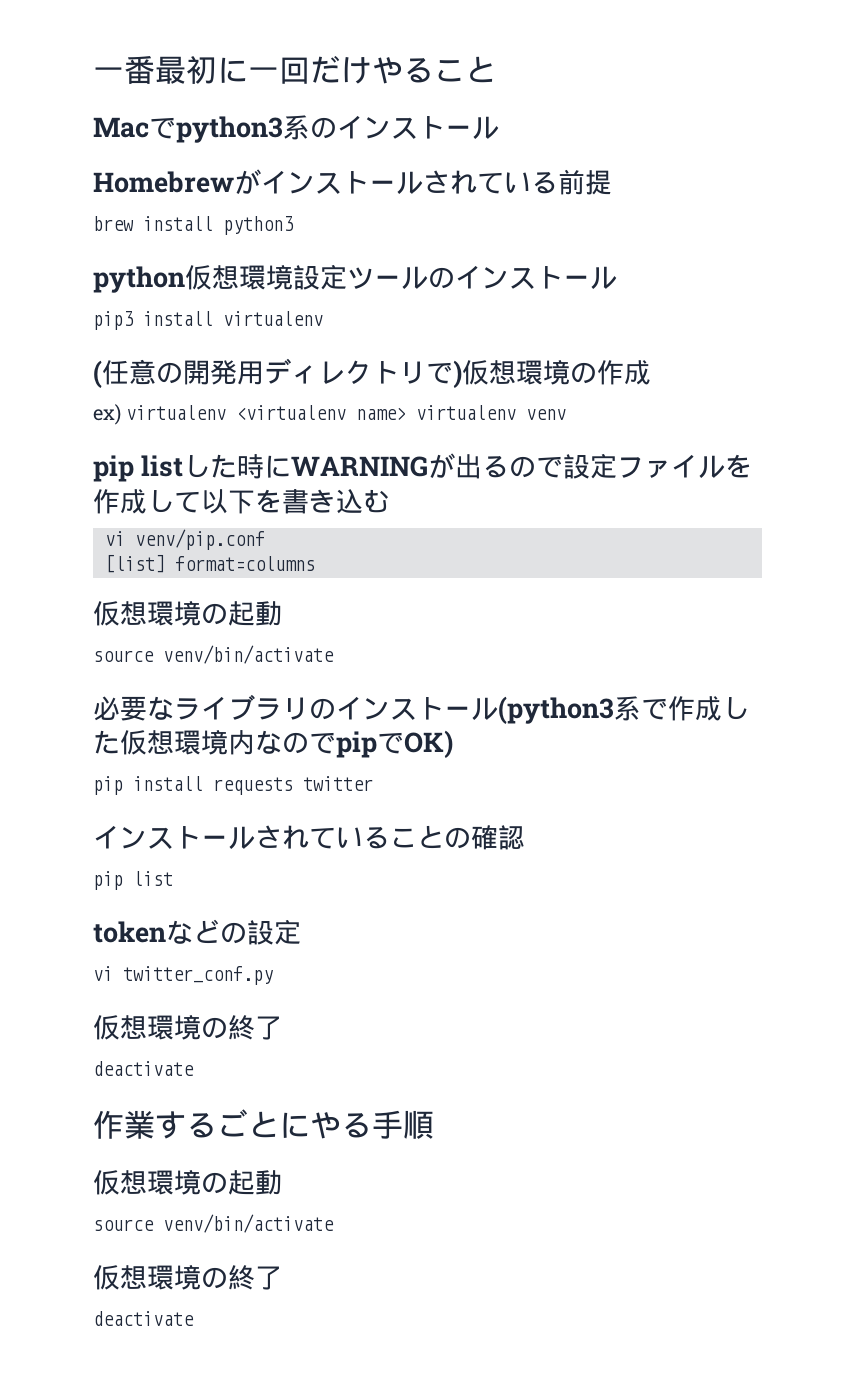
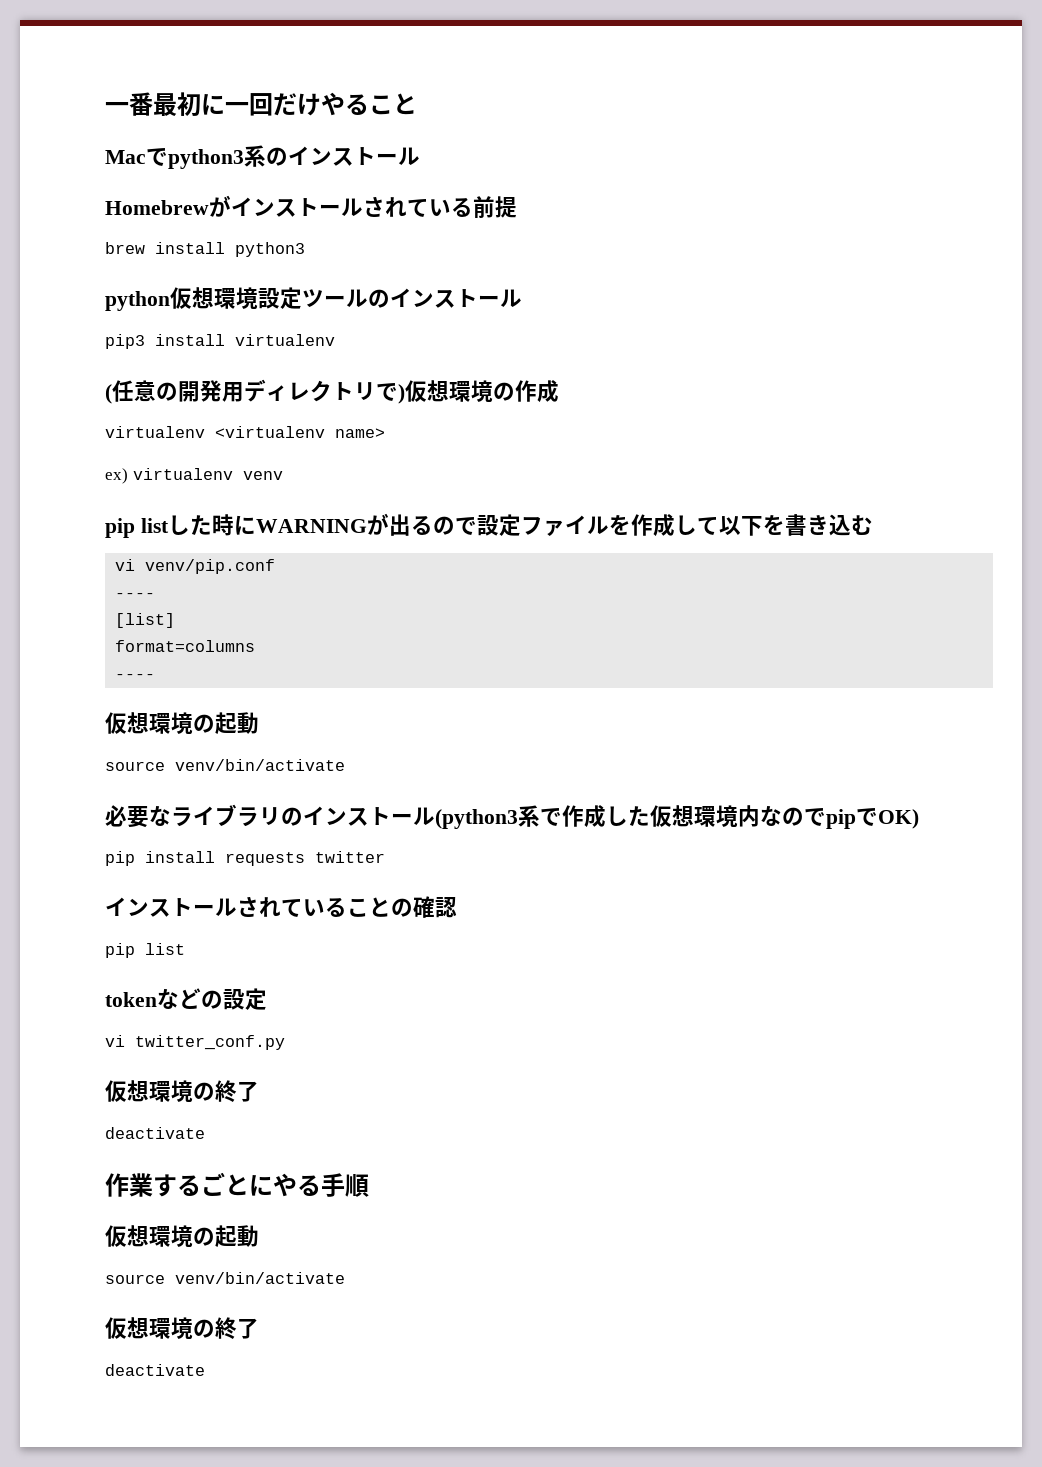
- ex) virtualenv <virtualenv name> virtualenv venv
+ virtualenv <virtualenv name>
+ ex) virtualenv venv
  vi venv/pip.conf
+ ----
- [list] format=columns
+ [list]
+ format=columns
+ ----

